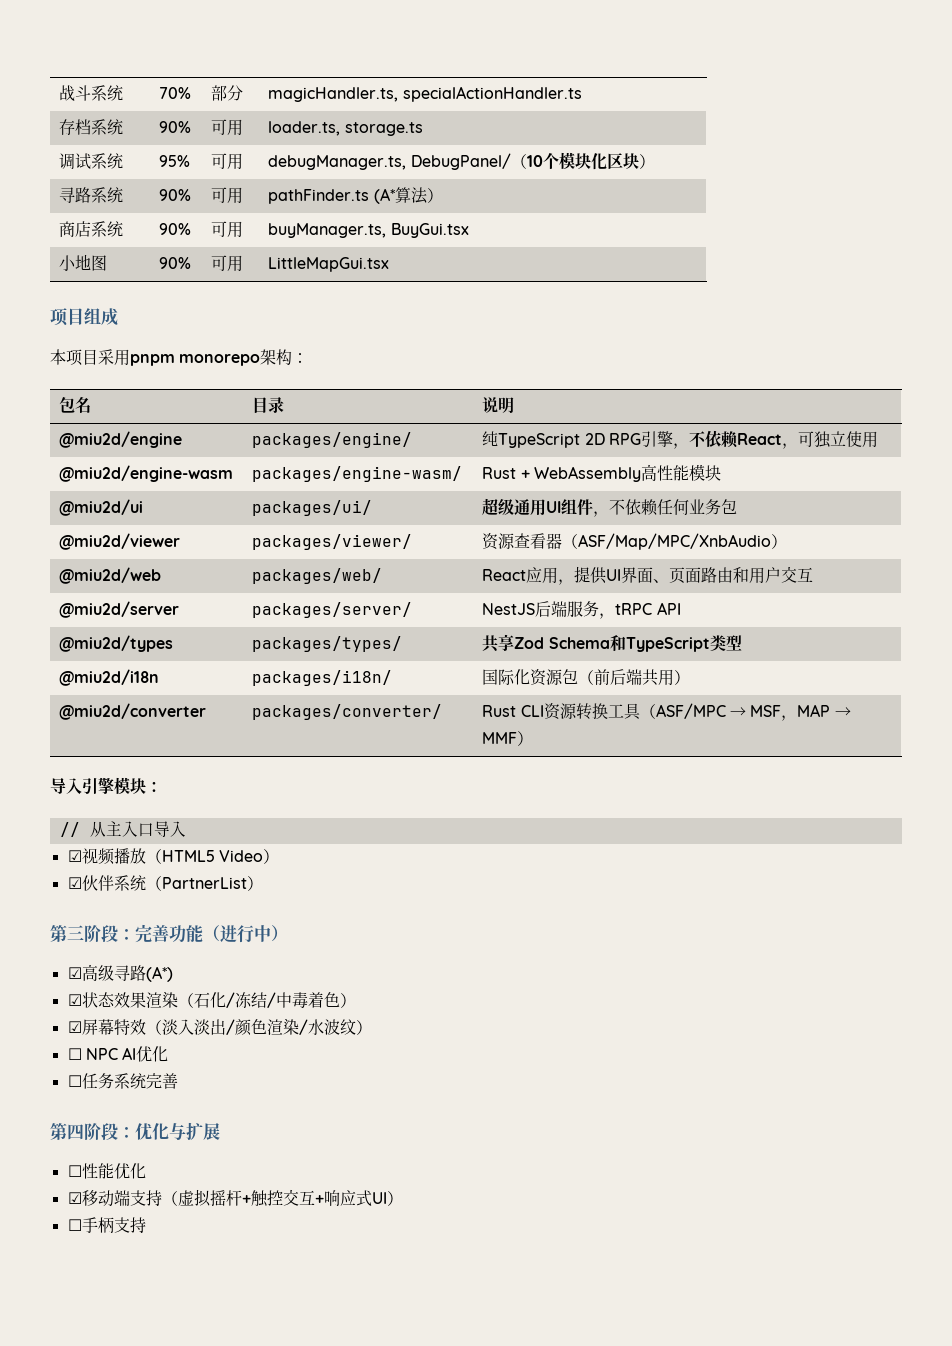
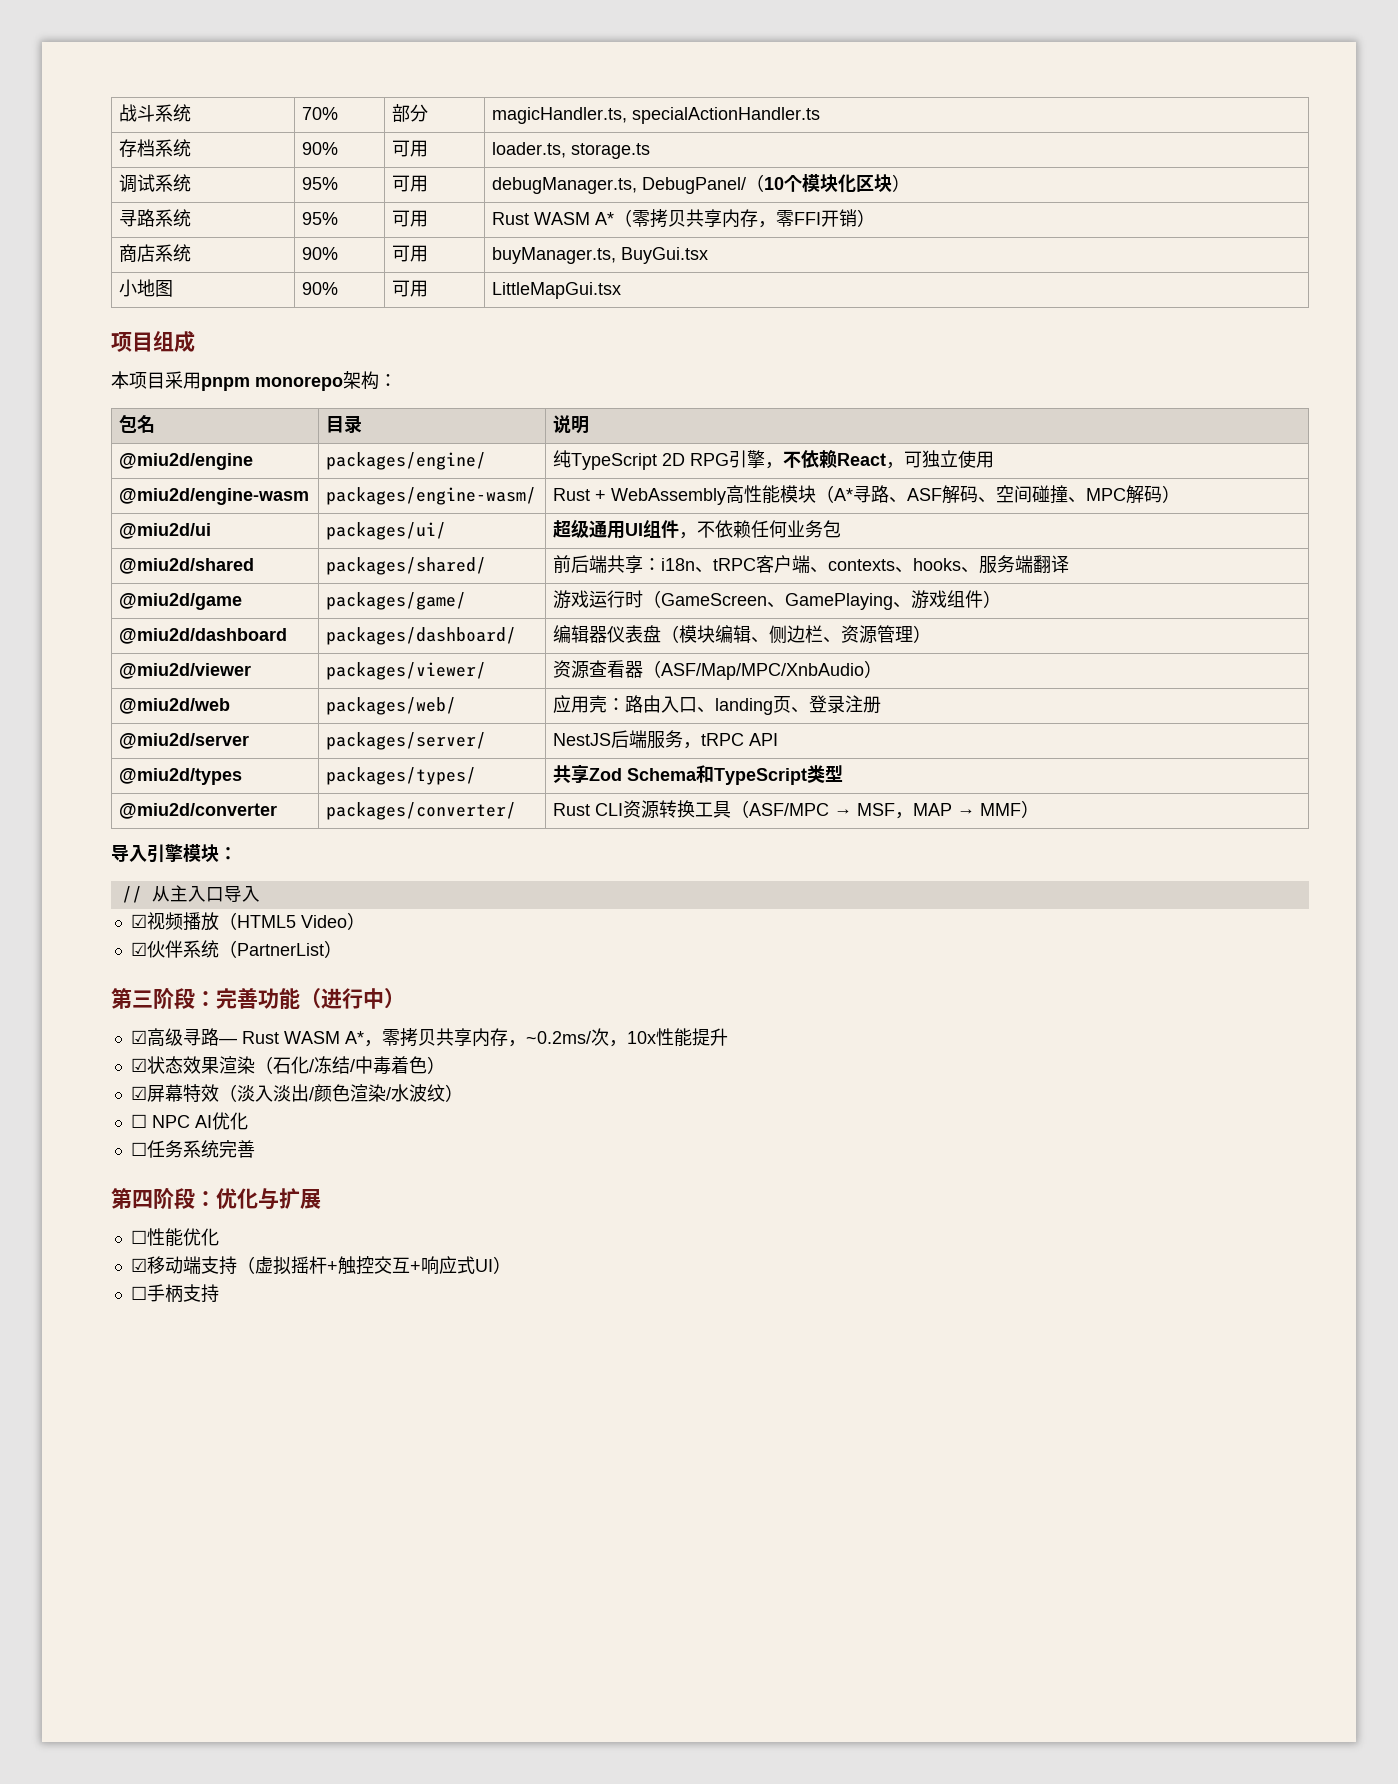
- 寻路系统 | 90% | 可用 | pathFinder.ts (A*算法）
+ 寻路系统 | 95% | 可用 | Rust WASM A*（零拷贝共享内存，零FFI开销）
- @miu2d/engine-wasm | packages/engine-wasm/ | Rust + WebAssembly高性能模块
+ @miu2d/engine-wasm | packages/engine-wasm/ | Rust + WebAssembly高性能模块（A*寻路、ASF解码、空间碰撞、MPC解码）
+ @miu2d/shared | packages/shared/ | 前后端共享：i18n、tRPC客户端、contexts、hooks、服务端翻译
+ @miu2d/game | packages/game/ | 游戏运行时（GameScreen、GamePlaying、游戏组件）
+ @miu2d/dashboard | packages/dashboard/ | 编辑器仪表盘（模块编辑、侧边栏、资源管理）
- @miu2d/web | packages/web/ | React应用，提供UI界面、页面路由和用户交互
+ @miu2d/web | packages/web/ | 应用壳：路由入口、landing页、登录注册
- @miu2d/i18n | packages/i18n/ | 国际化资源包（前后端共用）
- ☑高级寻路(A*)
+ ☑高级寻路— Rust WASM A*，零拷贝共享内存，~0.2ms/次，10x性能提升

